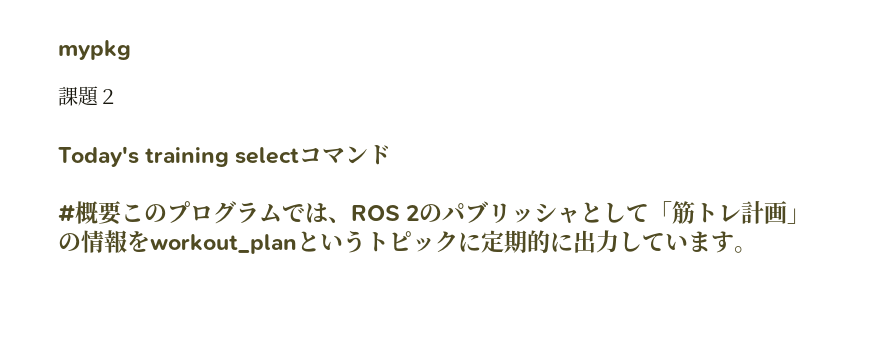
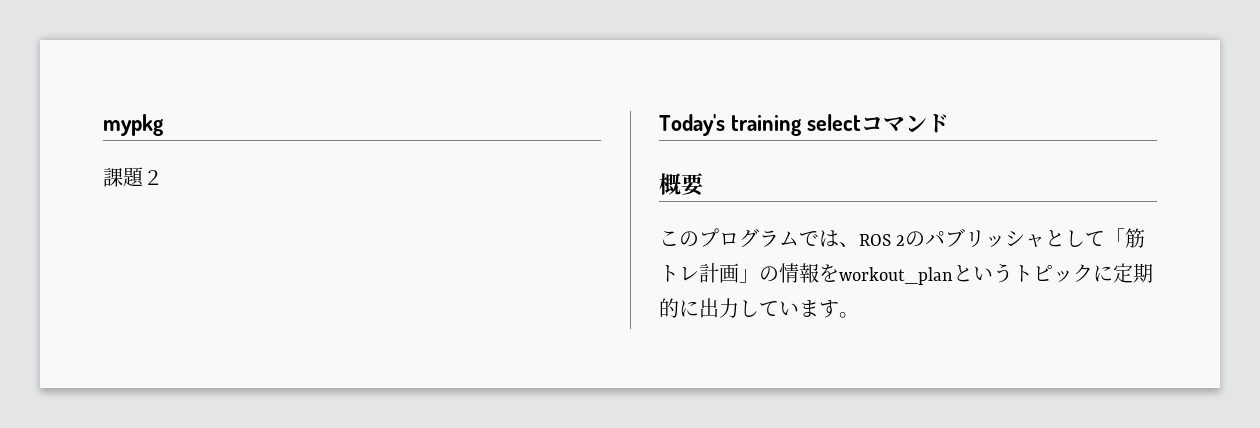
- #概要このプログラムでは、ROS 2のパブリッシャとして「筋トレ計画」の情報をworkout_planというトピックに定期的に出力しています。
+ 概要
+ このプログラムでは、ROS 2のパブリッシャとして「筋トレ計画」の情報をworkout_planというトピックに定期的に出力しています。

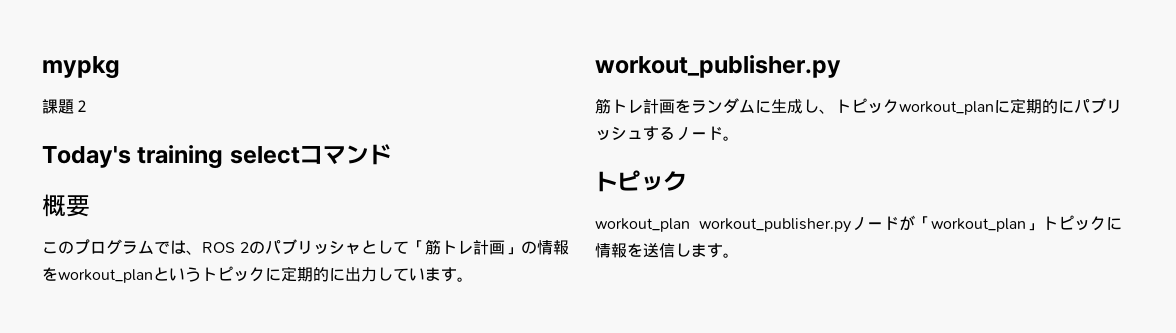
  このプログラムでは、ROS 2のパブリッシャとして「筋トレ計画」の情報をworkout_planというトピックに定期的に出力しています。
+ workout_publisher.py
+ 筋トレ計画をランダムに生成し、トピックworkout_planに定期的にパブリッシュするノード。
+ トピック
+ workout_plan workout_publisher.pyノードが「workout_plan」トピックに情報を送信します。

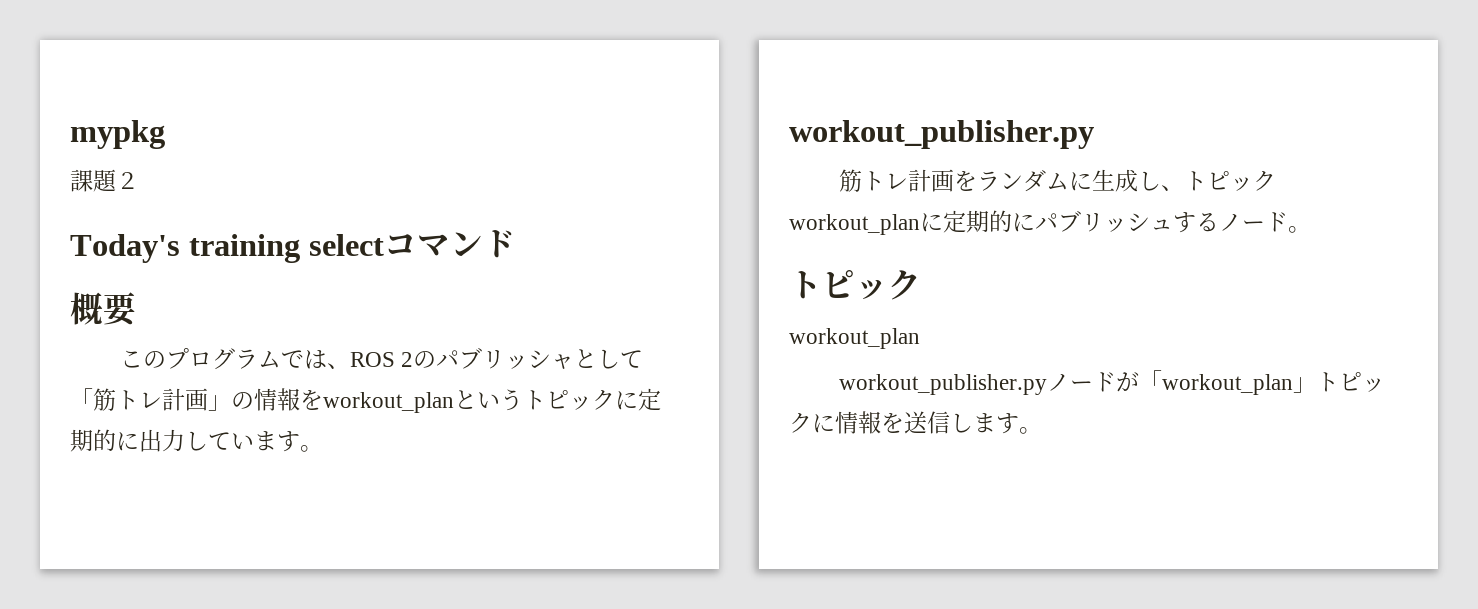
  筋トレ計画をランダムに生成し、トピックworkout_planに定期的にパブリッシュするノード。
  トピック
- workout_plan workout_publisher.pyノードが「workout_plan」トピックに情報を送信します。
+ workout_plan
+ workout_publisher.pyノードが「workout_plan」トピックに情報を送信します。

